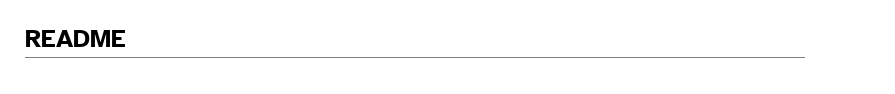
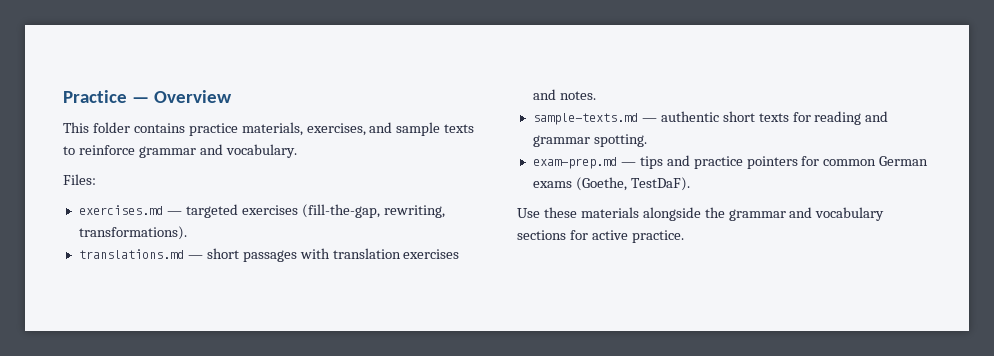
- README
+ Practice — Overview
+ This folder contains practice materials, exercises, and sample texts to reinforce grammar and vocabulary.
+ Files:
+ exercises.md — targeted exercises (fill-the-gap, rewriting, transformations).
+ translations.md — short passages with translation exercises and notes.
+ sample-texts.md — authentic short texts for reading and grammar spotting.
+ exam-prep.md — tips and practice pointers for common German exams (Goethe, TestDaF).
+ Use these materials alongside the grammar and vocabulary sections for active practice.

